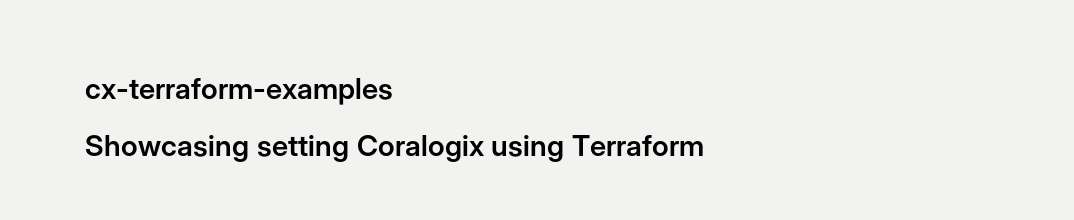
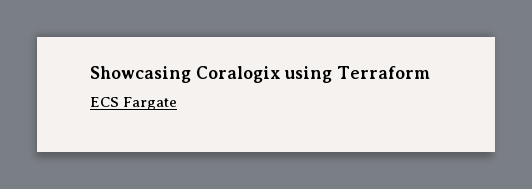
- cx-terraform-examples
- Showcasing setting Coralogix using Terraform
+ Showcasing Coralogix using Terraform
+ ECS Fargate

